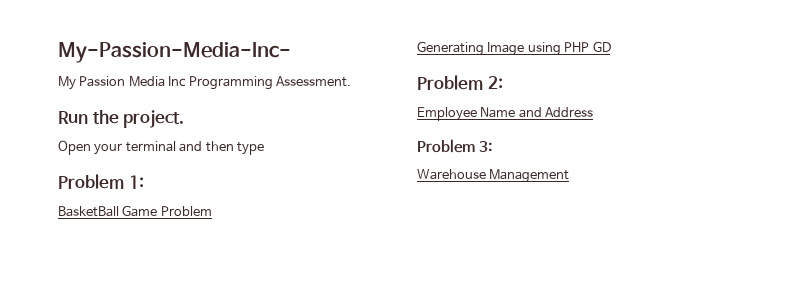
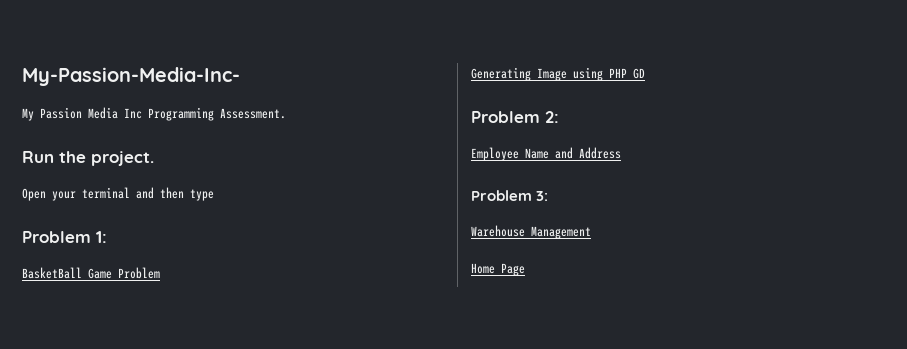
+ Home Page

